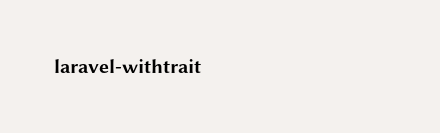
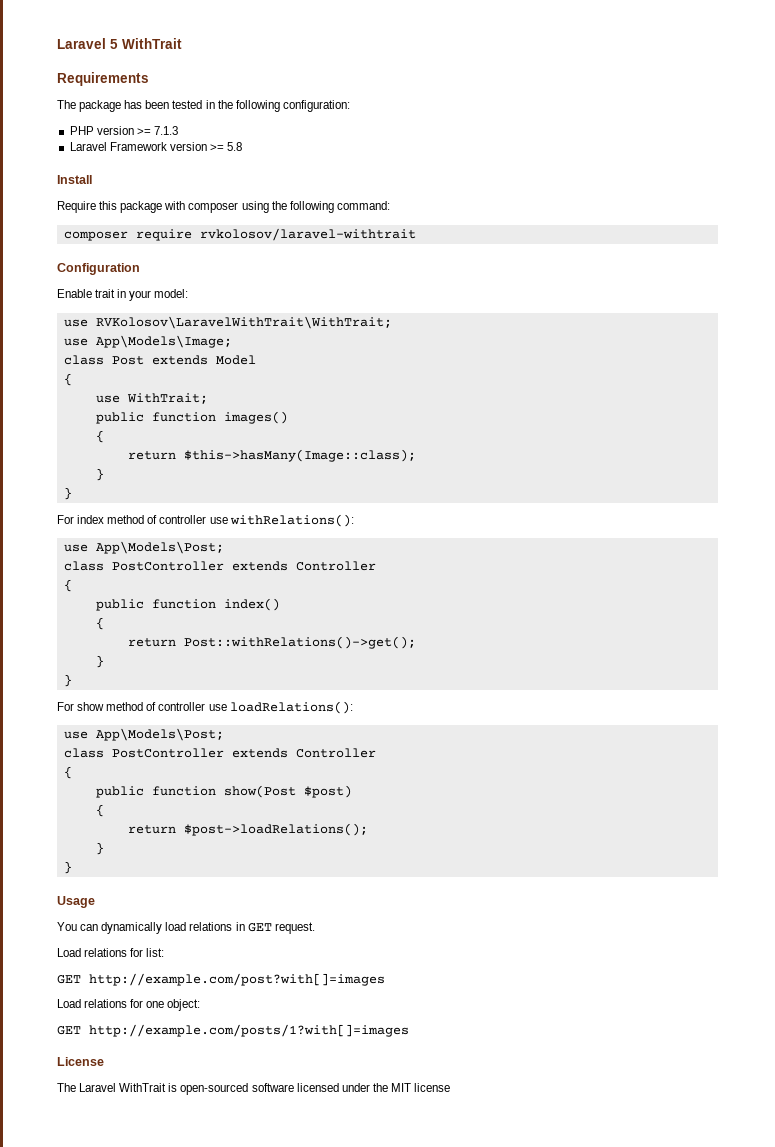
- laravel-withtrait
+ Laravel 5 WithTrait
+ Requirements
+ The package has been tested in the following configuration:
+ PHP version >= 7.1.3
+ Laravel Framework version >= 5.8
+ Install
+ Require this package with composer using the following command:
+ composer require rvkolosov/laravel-withtrait
+ Configuration
+ Enable trait in your model:
+ use RVKolosov\LaravelWithTrait\WithTrait;
+ use App\Models\Image;
+ class Post extends Model
+ {
+ use WithTrait;
+ public function images()
+ {
+ return $this->hasMany(Image::class);
+ }
+ }
+ For index method of controller use withRelations():
+ use App\Models\Post;
+ class PostController extends Controller
+ {
+ public function index()
+ {
+ return Post::withRelations()->get();
+ }
+ }
+ For show method of controller use loadRelations():
+ use App\Models\Post;
+ class PostController extends Controller
+ {
+ public function show(Post $post)
+ {
+ return $post->loadRelations();
+ }
+ }
+ Usage
+ You can dynamically load relations in GET request.
+ Load relations for list:
+ GET http://example.com/post?with[]=images
+ Load relations for one object:
+ GET http://example.com/posts/1?with[]=images
+ License
+ The Laravel WithTrait is open-sourced software licensed under the MIT license

